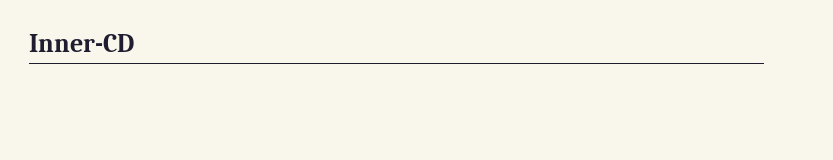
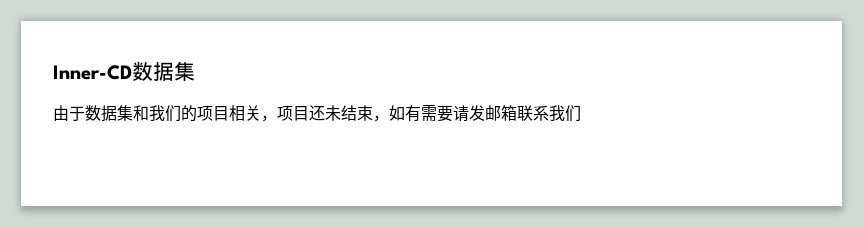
- Inner-CD
+ Inner-CD数据集
+ 由于数据集和我们的项目相关，项目还未结束，如有需要请发邮箱联系我们

